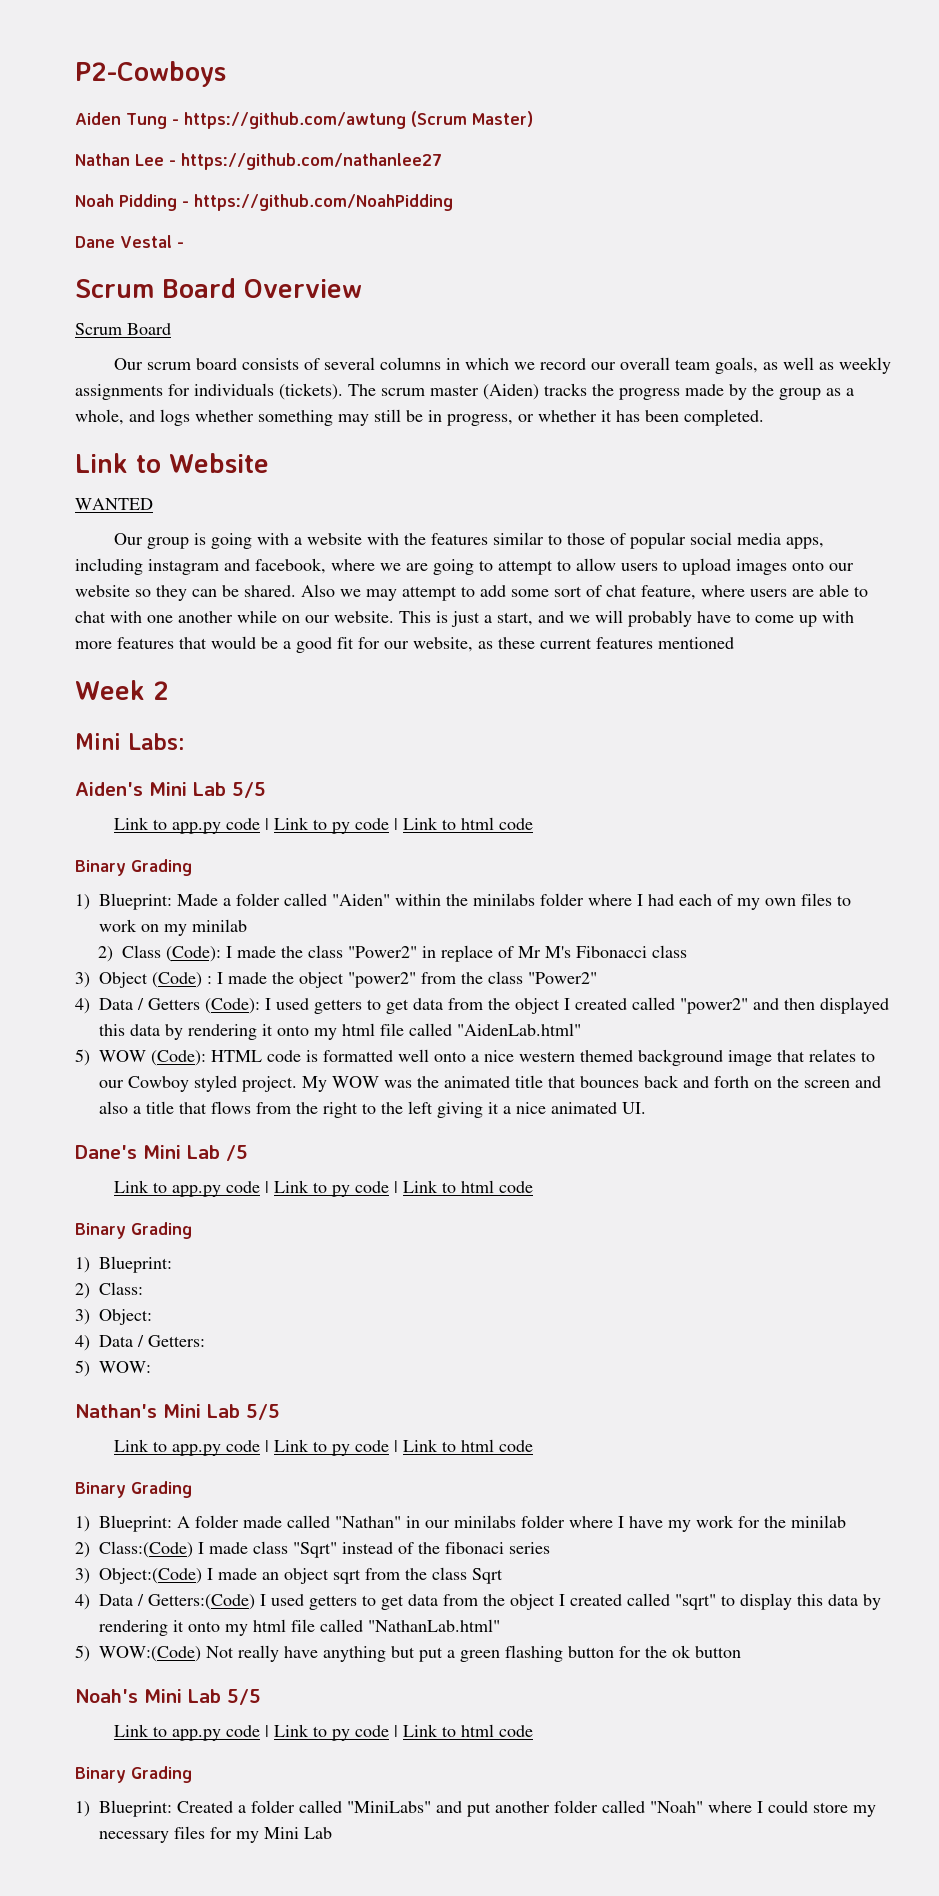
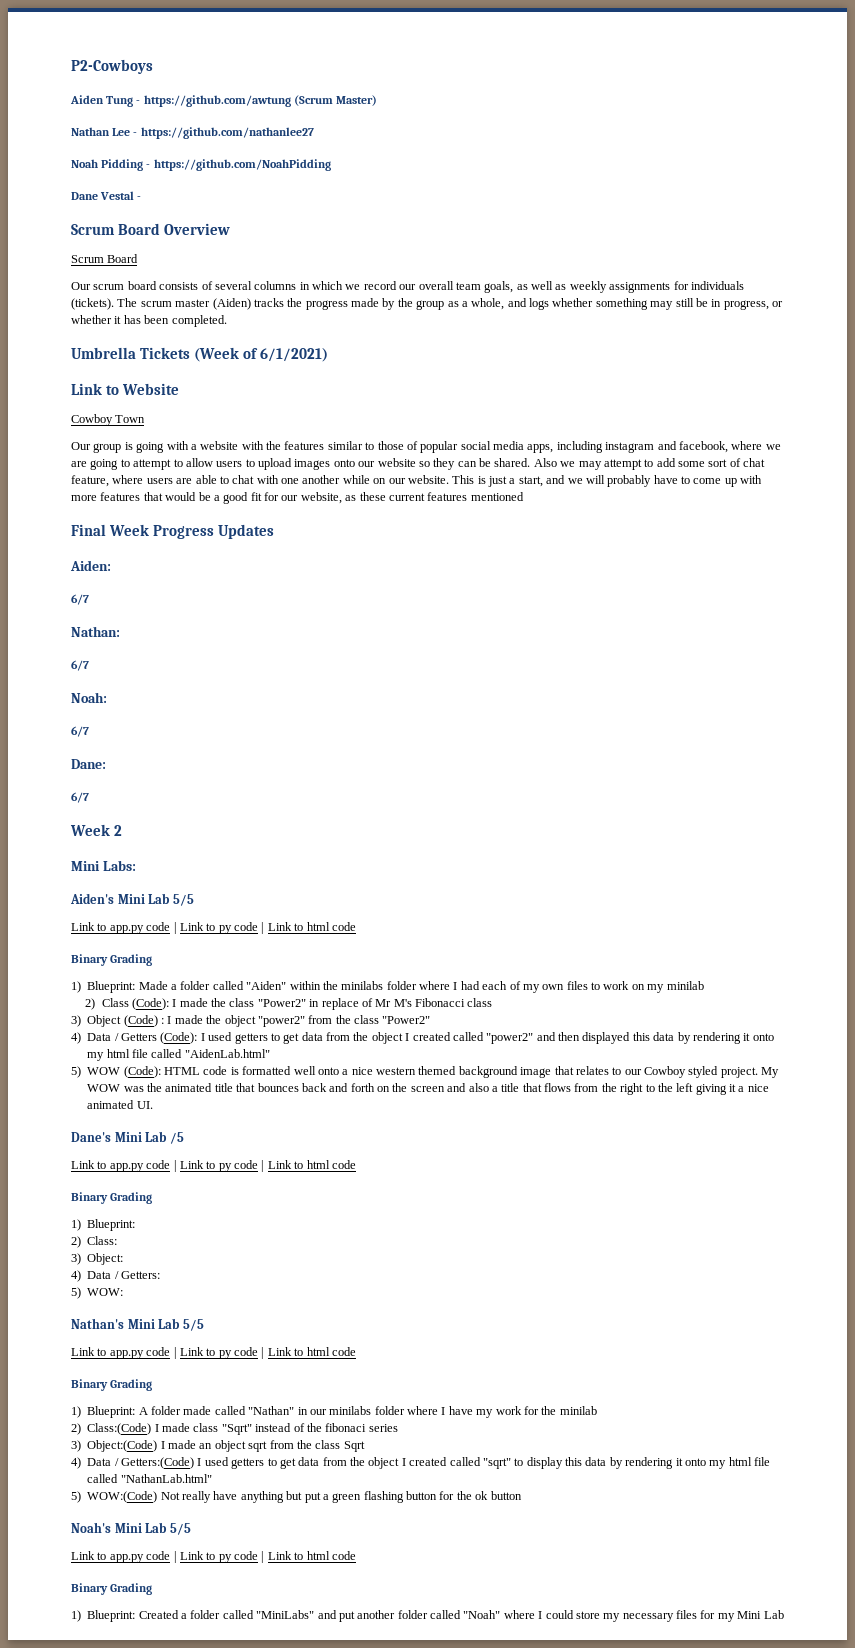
+ Umbrella Tickets (Week of 6/1/2021)
- WANTED
+ Cowboy Town
+ Final Week Progress Updates
+ Aiden:
+ 6/7
+ Nathan:
+ 6/7
+ Noah:
+ 6/7
+ Dane:
+ 6/7

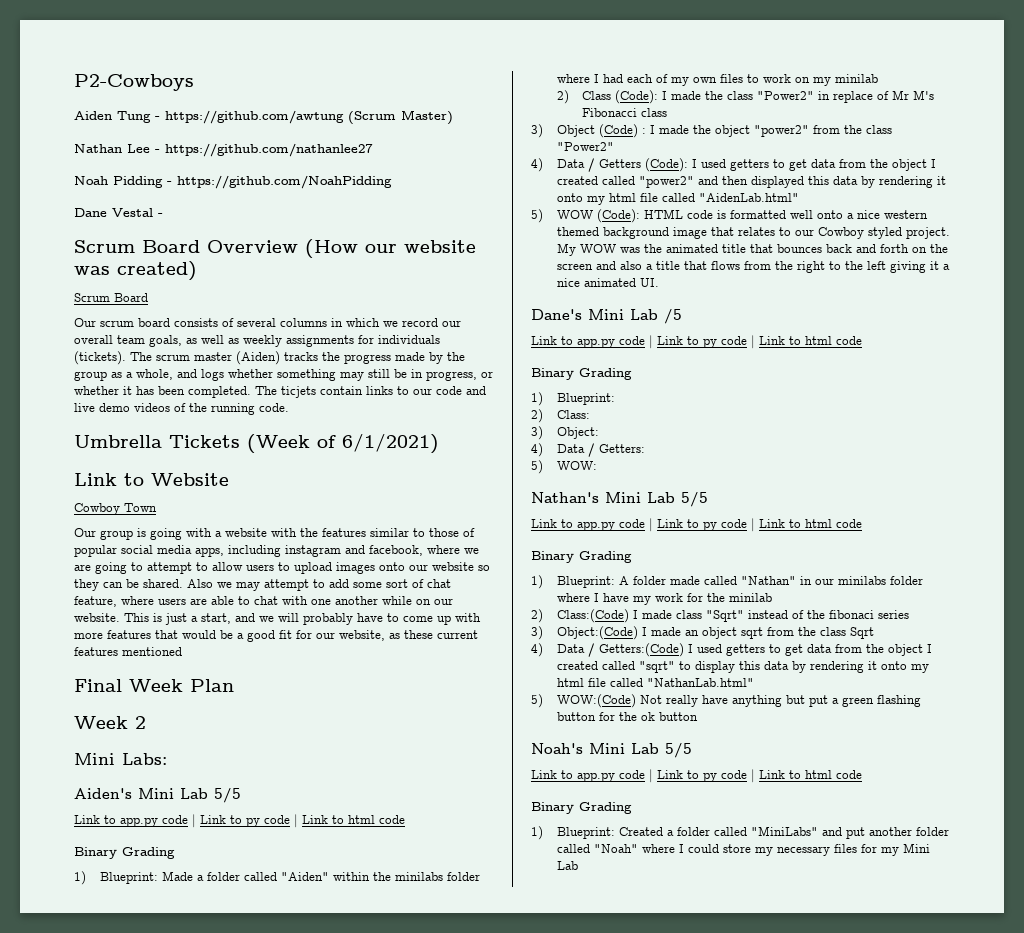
- Scrum Board Overview
+ Scrum Board Overview (How our website was created)
+ The ticjets contain links to our code and live demo videos of the running code.
- Final Week Progress Updates
- Aiden:
- 6/7
- Nathan:
- 6/7
- Noah:
- 6/7
- Dane:
- 6/7
+ Final Week Plan

